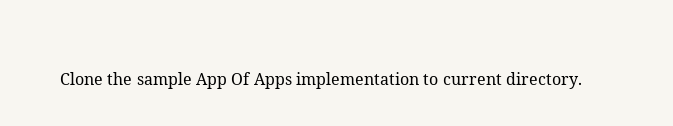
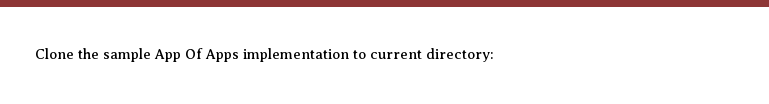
- Clone the sample App Of Apps implementation to current directory.
+ Clone the sample App Of Apps implementation to current directory:

